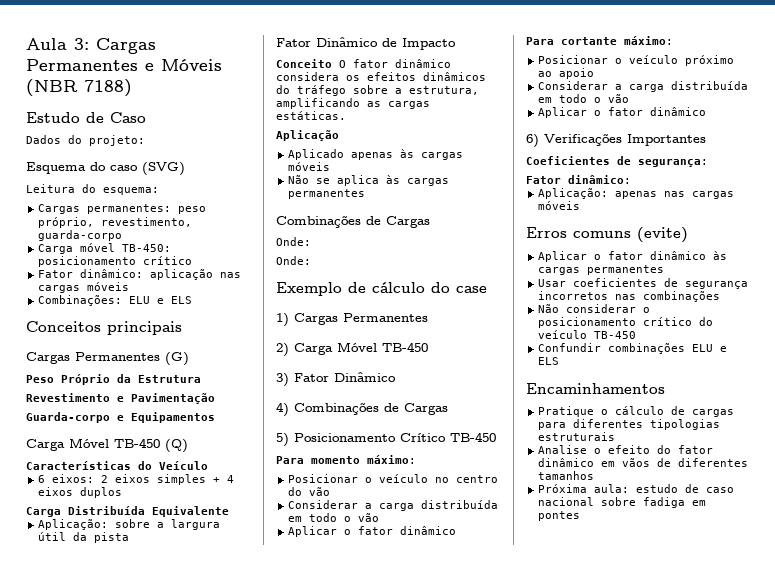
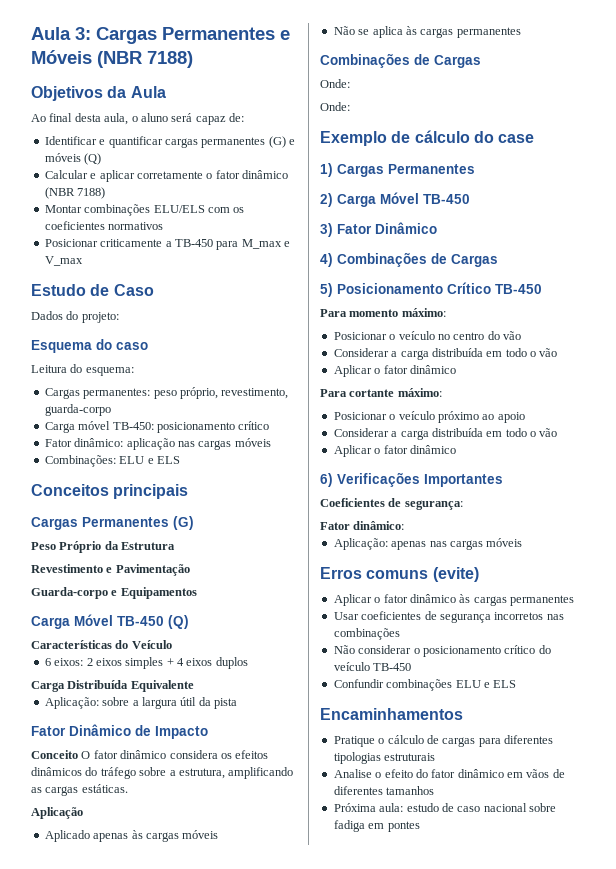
+ Objetivos da Aula
+ Ao final desta aula, o aluno será capaz de:
+ Identificar e quantificar cargas permanentes (G) e móveis (Q)
+ Calcular e aplicar corretamente o fator dinâmico (NBR 7188)
+ Montar combinações ELU/ELS com os coeficientes normativos
+ Posicionar criticamente a TB-450 para M_max e V_max
- Esquema do caso (SVG)
+ Esquema do caso

